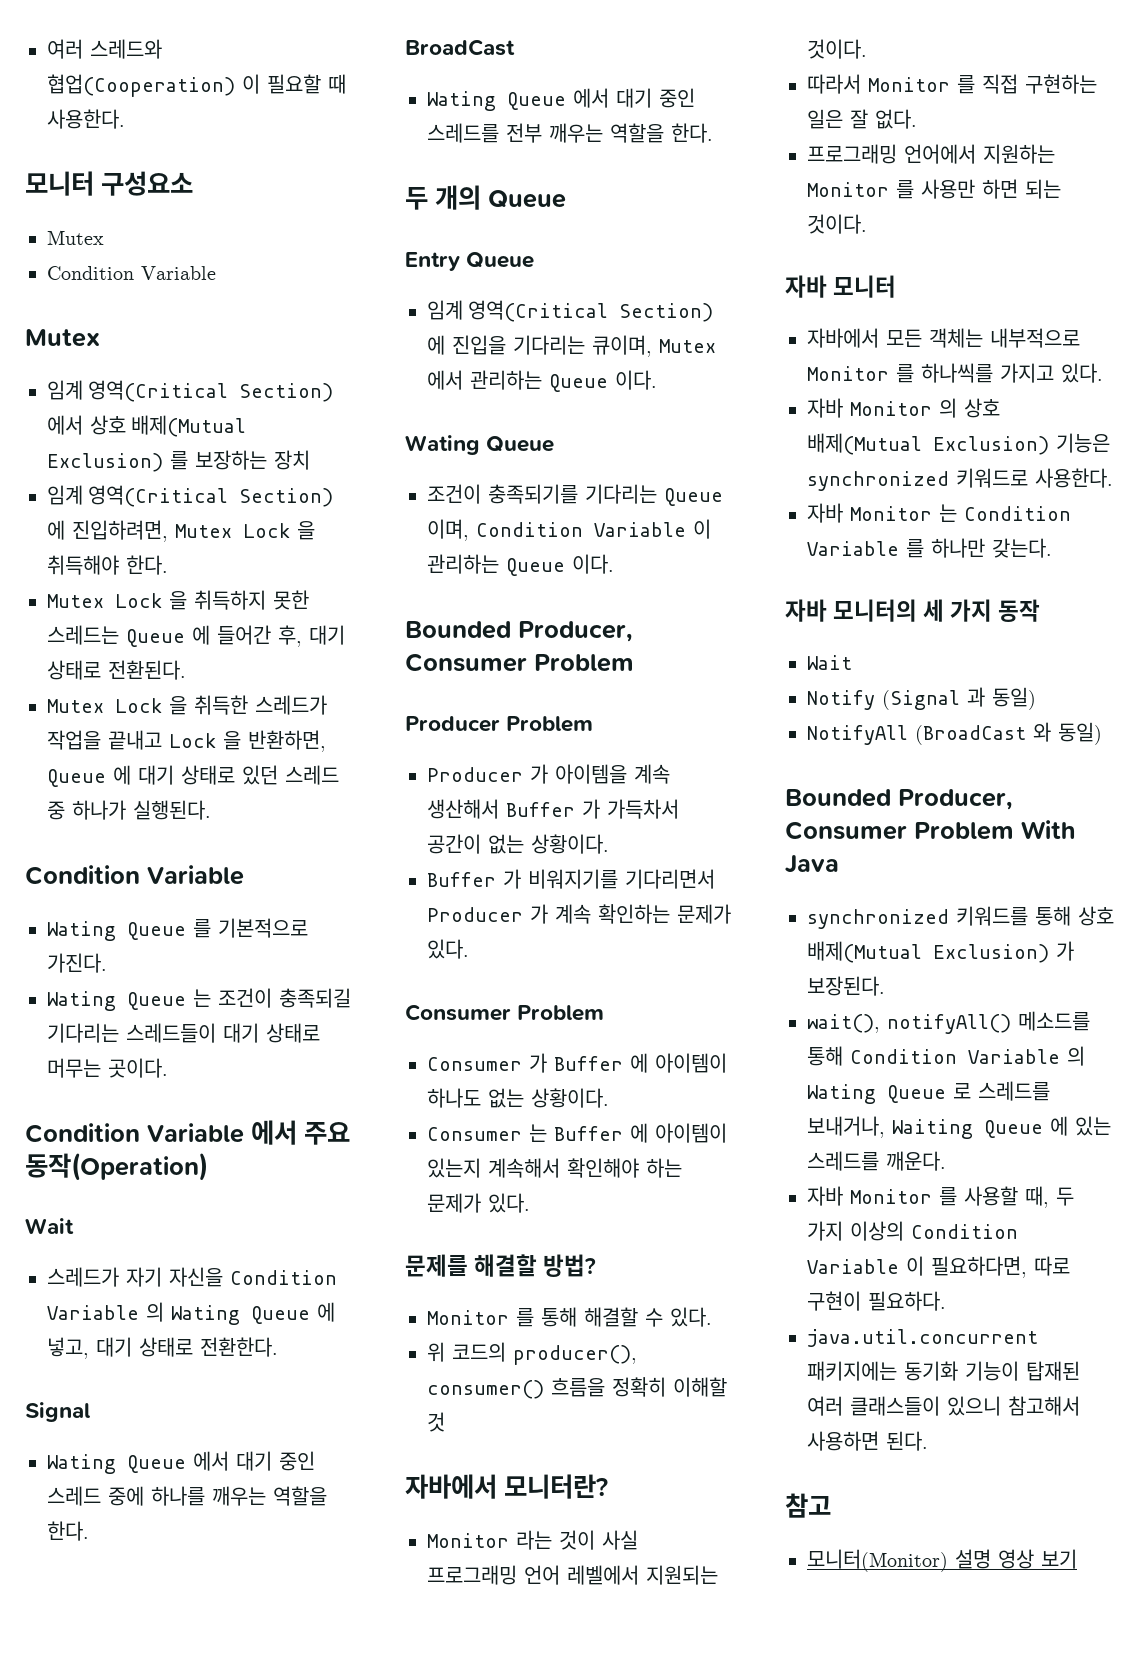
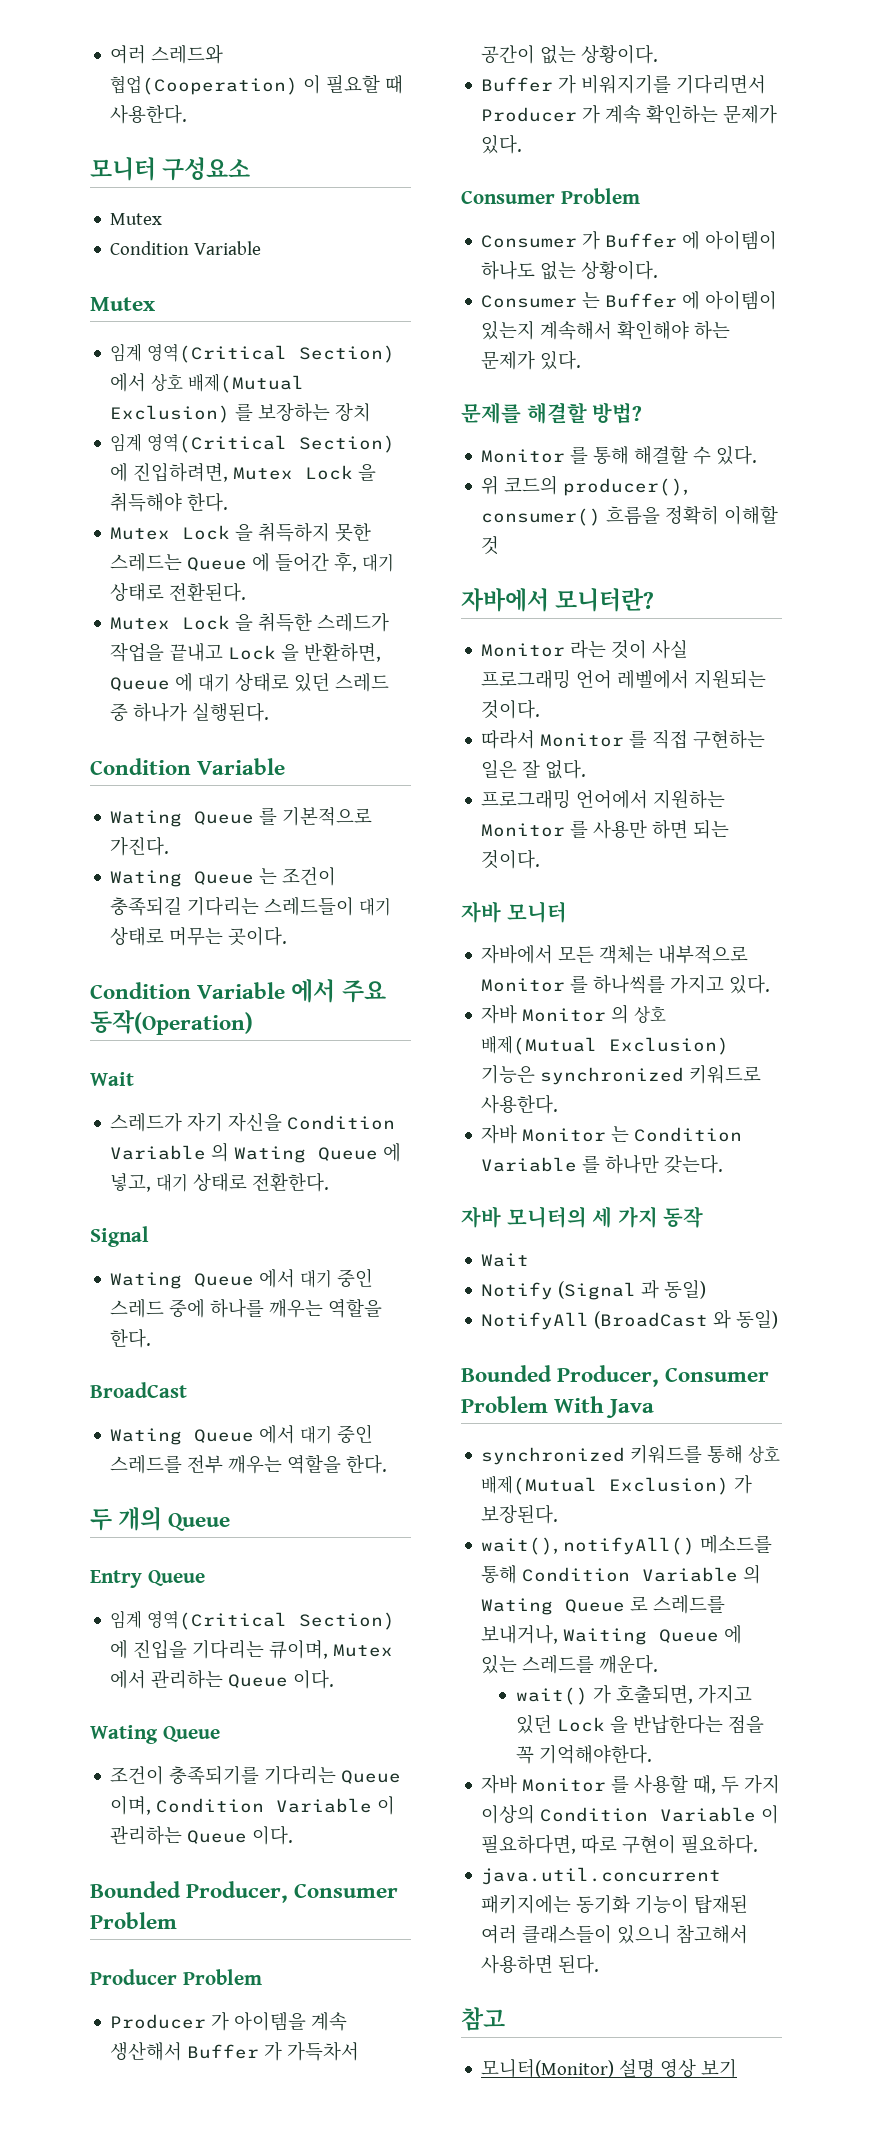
+ wait() 가 호출되면, 가지고 있던 Lock 을 반납한다는 점을 꼭 기억해야한다.

